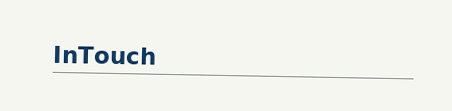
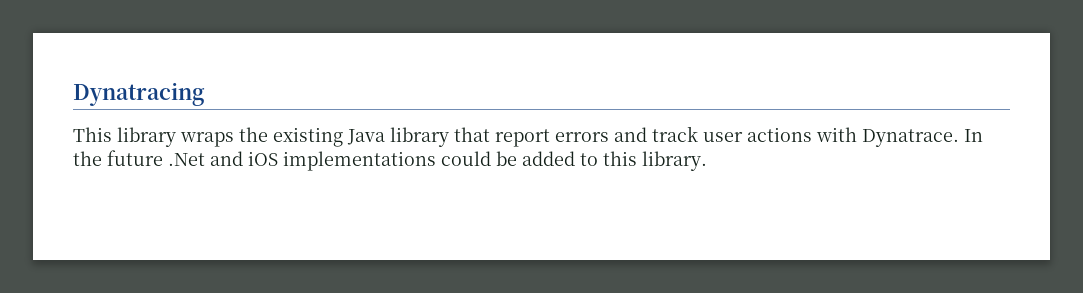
- InTouch
+ Dynatracing
+ This library wraps the existing Java library that report errors and track user actions with Dynatrace. In the future .Net and iOS implementations could be added to this library.

